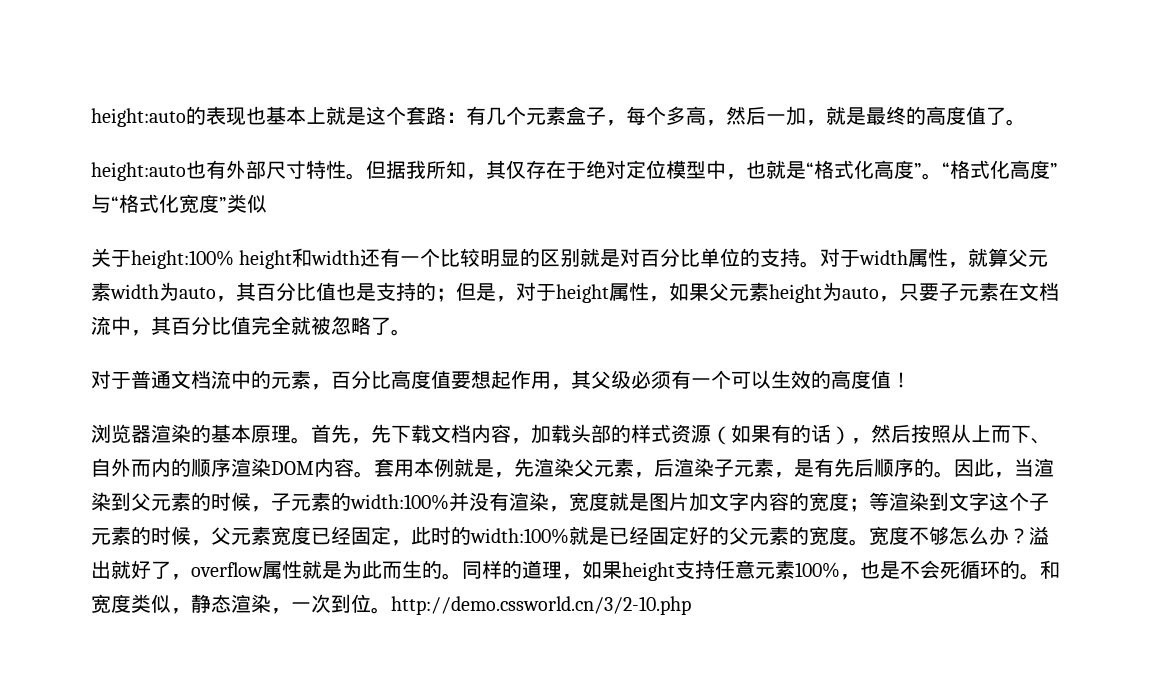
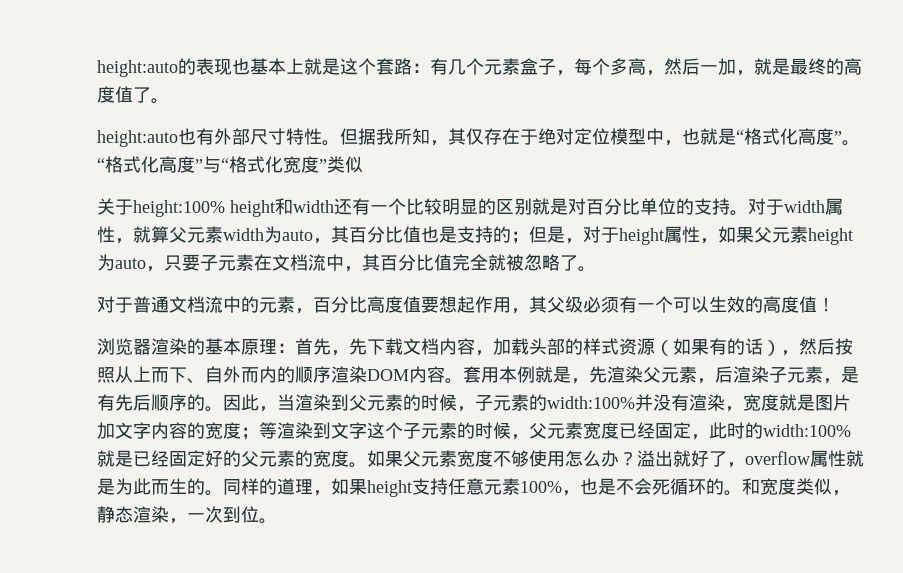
- 浏览器渲染的基本原理。首先，先下载文档内容，加载头部的样式资源（如果有的话），然后按照从上而下、自外而内的顺序渲染DOM内容。
+ 浏览器渲染的基本原理：首先，先下载文档内容，加载头部的样式资源（如果有的话），然后按照从上而下、自外而内的顺序渲染DOM内容。
- 宽度不够怎么办？
+ 如果父元素宽度不够使用怎么办？
- 和宽度类似，静态渲染，一次到位。http://demo.cssworld.cn/3/2-10.php
+ 和宽度类似，静态渲染，一次到位。

